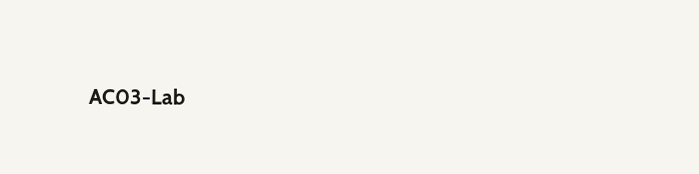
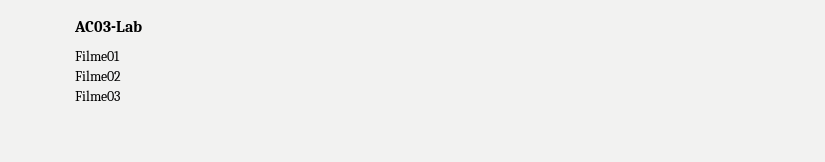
+ Filme01
+ Filme02
+ Filme03

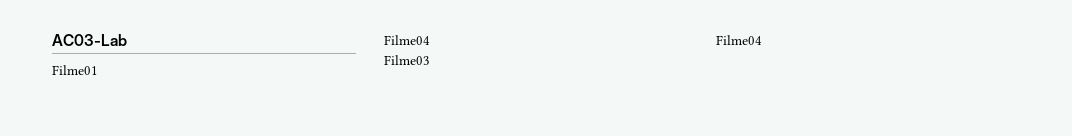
  Filme01
- Filme02
+ Filme04
  Filme03
+ Filme04

